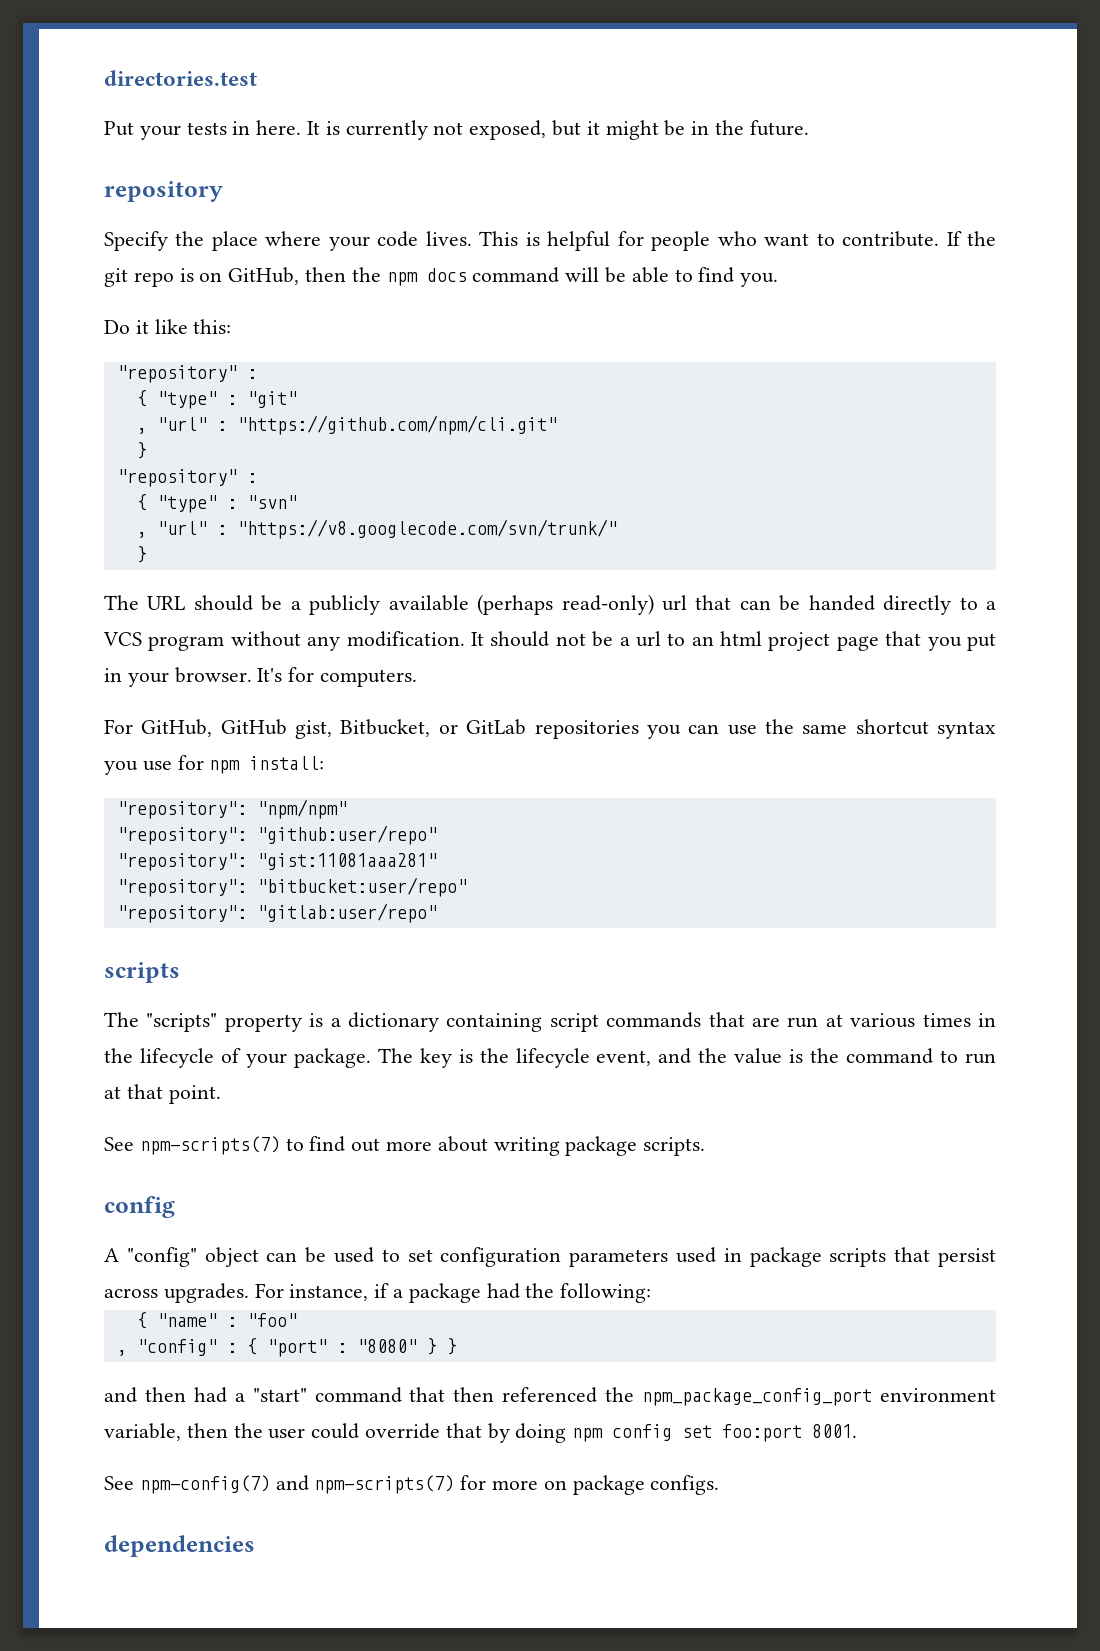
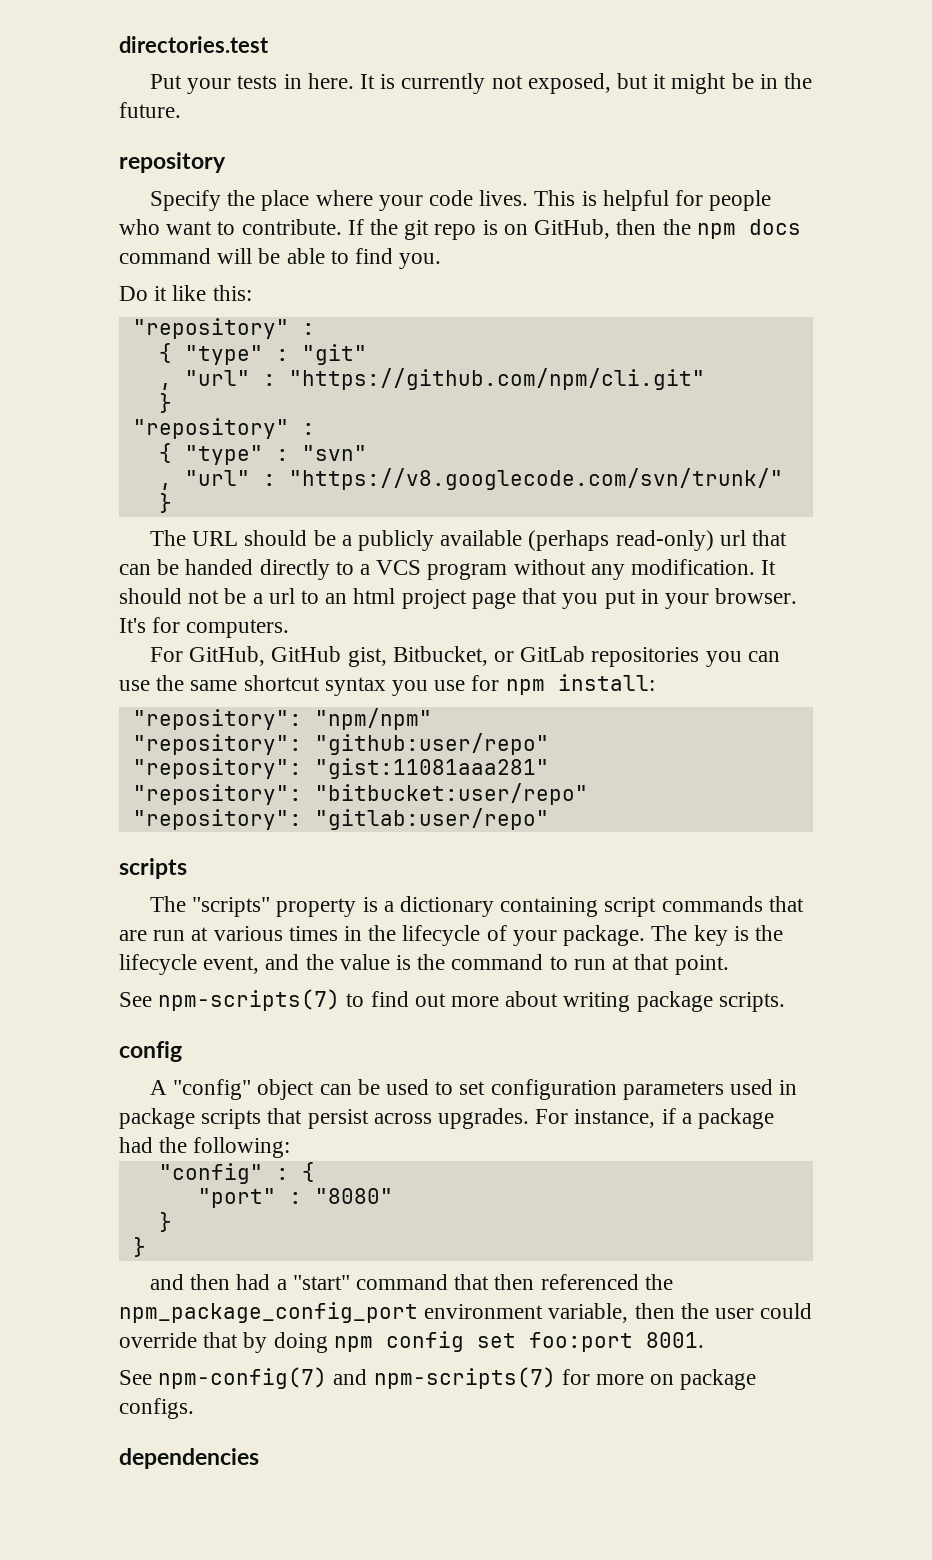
- { "name" : "foo"
- , "config" : { "port" : "8080" } }
+ "config" : {
+ "port" : "8080"
+ }
+ }

